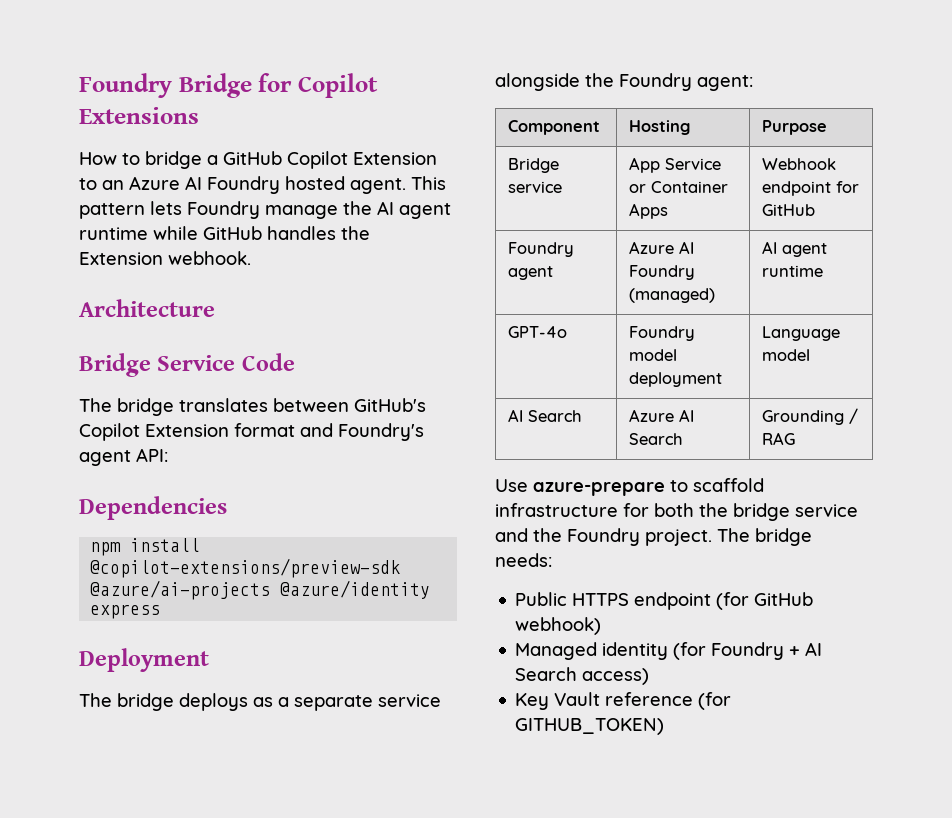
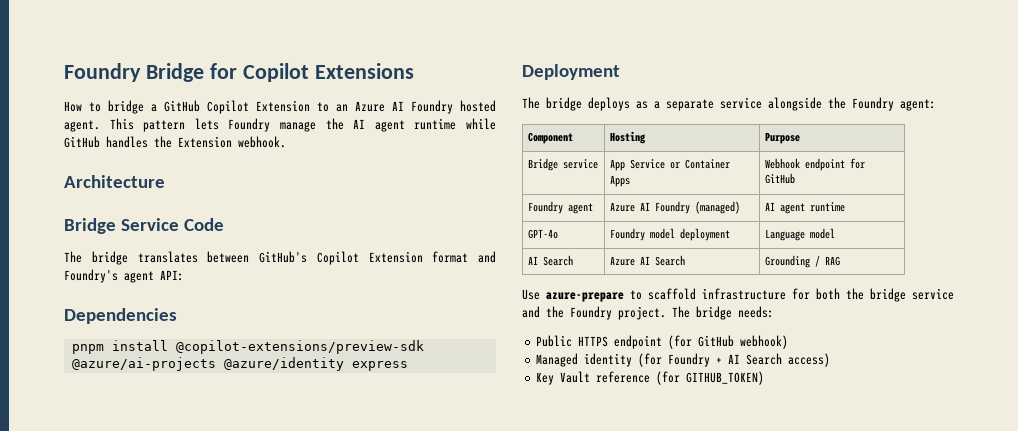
- npm install @copilot-extensions/preview-sdk @azure/ai-projects @azure/identity express
+ pnpm install @copilot-extensions/preview-sdk @azure/ai-projects @azure/identity express

